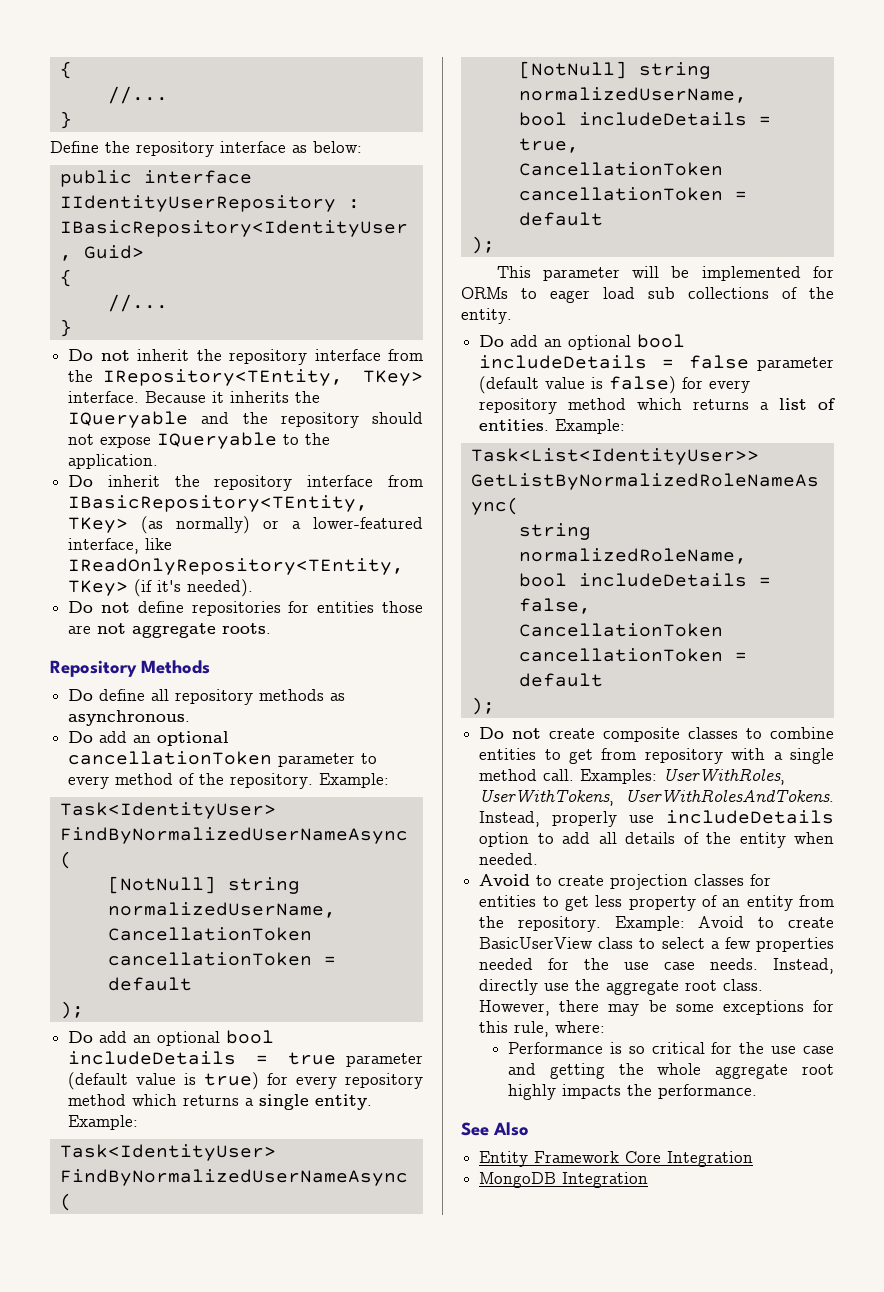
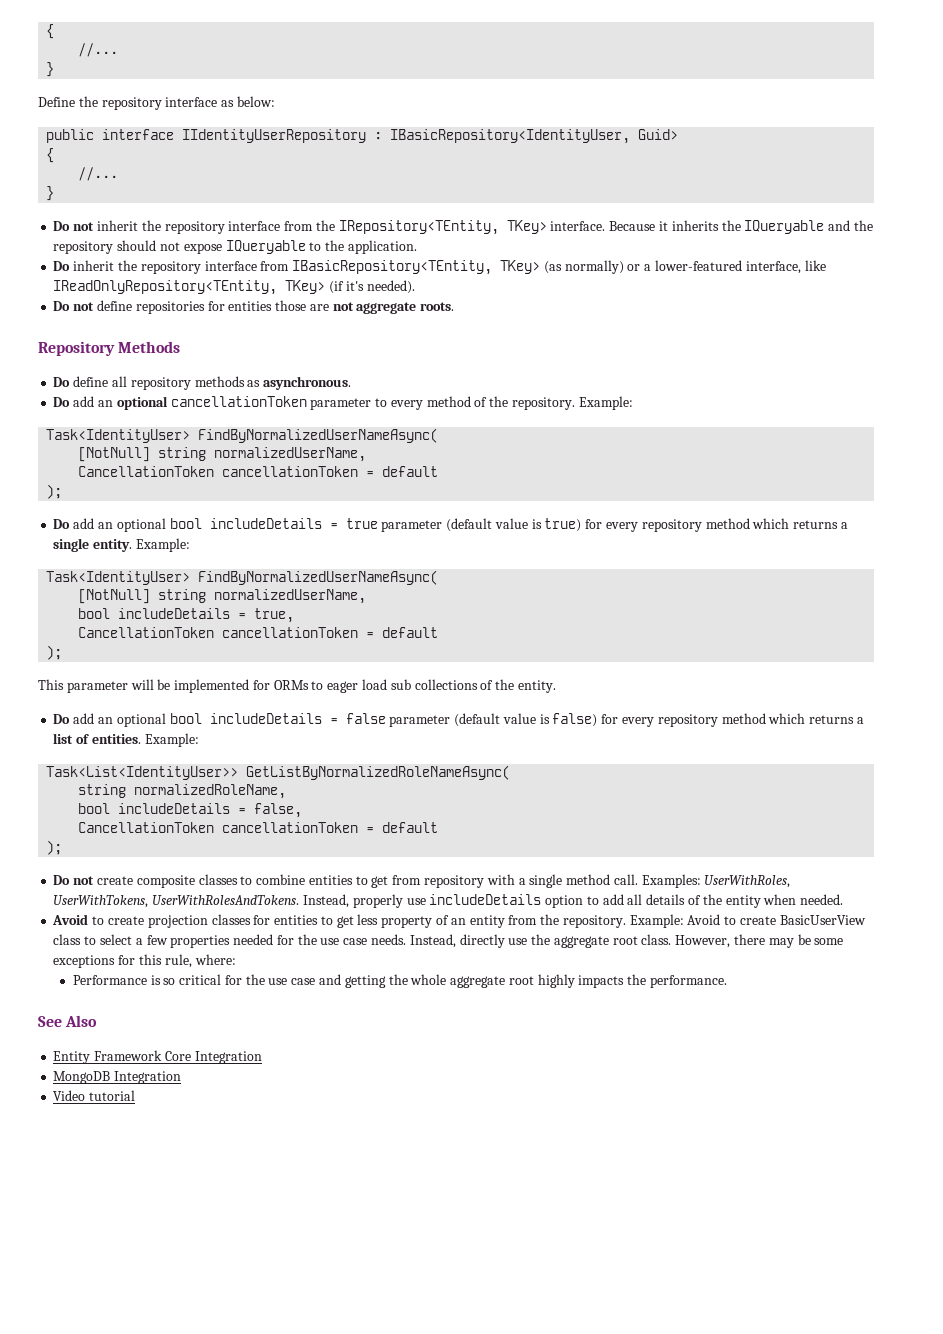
+ Video tutorial

